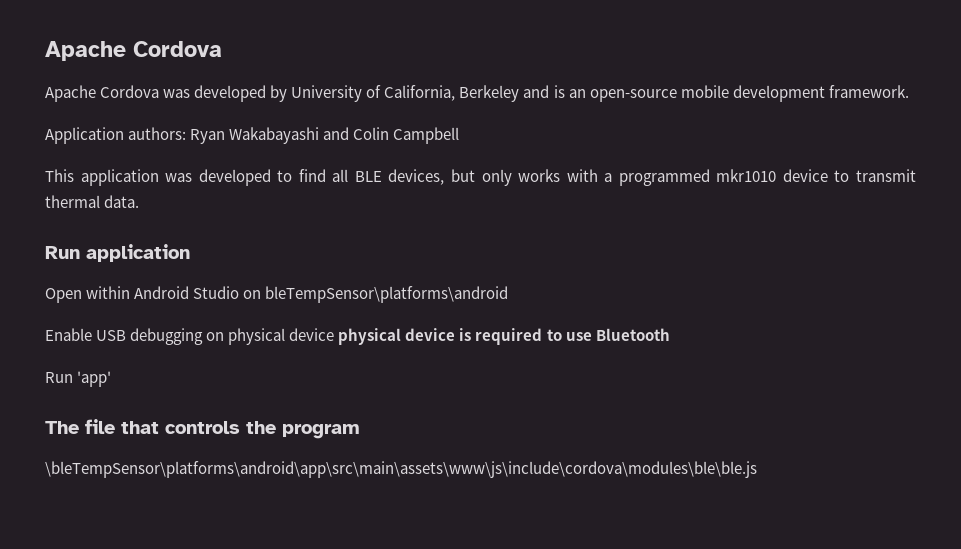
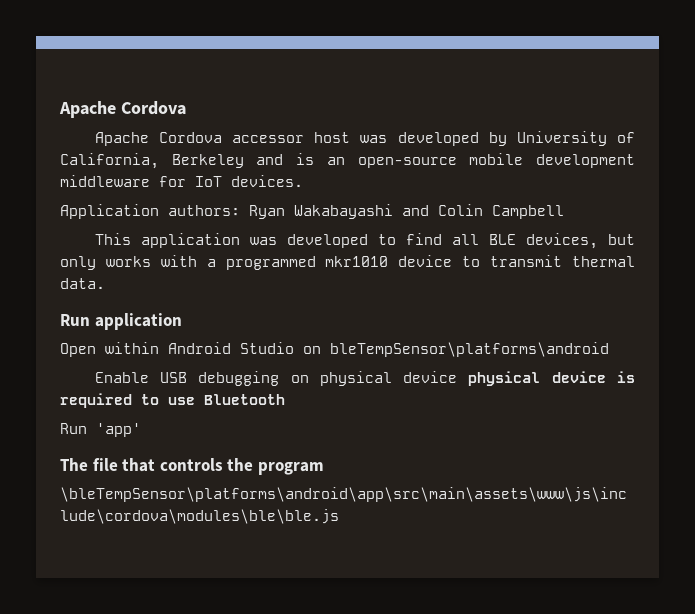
- Apache Cordova was developed by University of California, Berkeley and is an open-source mobile development framework.
+ Apache Cordova accessor host was developed by University of California, Berkeley and is an open-source mobile development middleware for IoT devices.

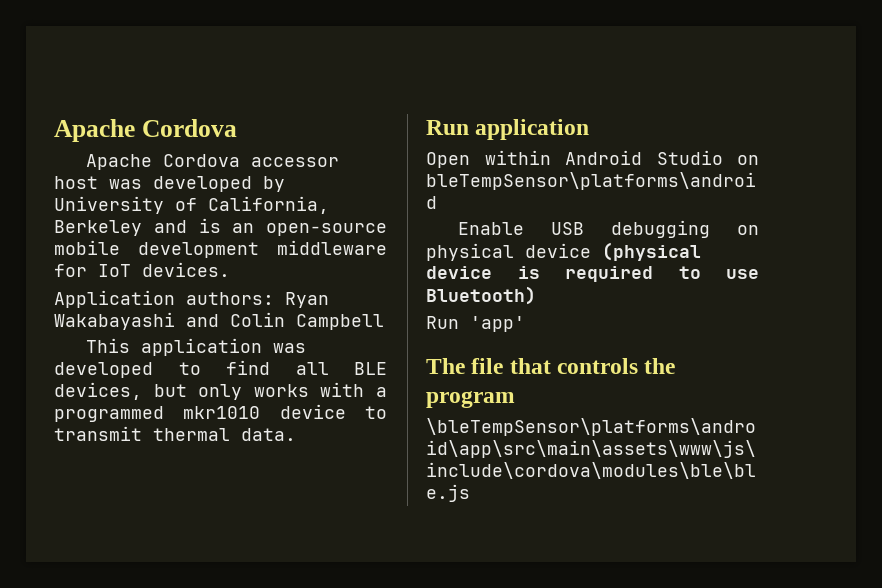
- Enable USB debugging on physical device physical device is required to use Bluetooth
+ Enable USB debugging on physical device (physical device is required to use Bluetooth)

